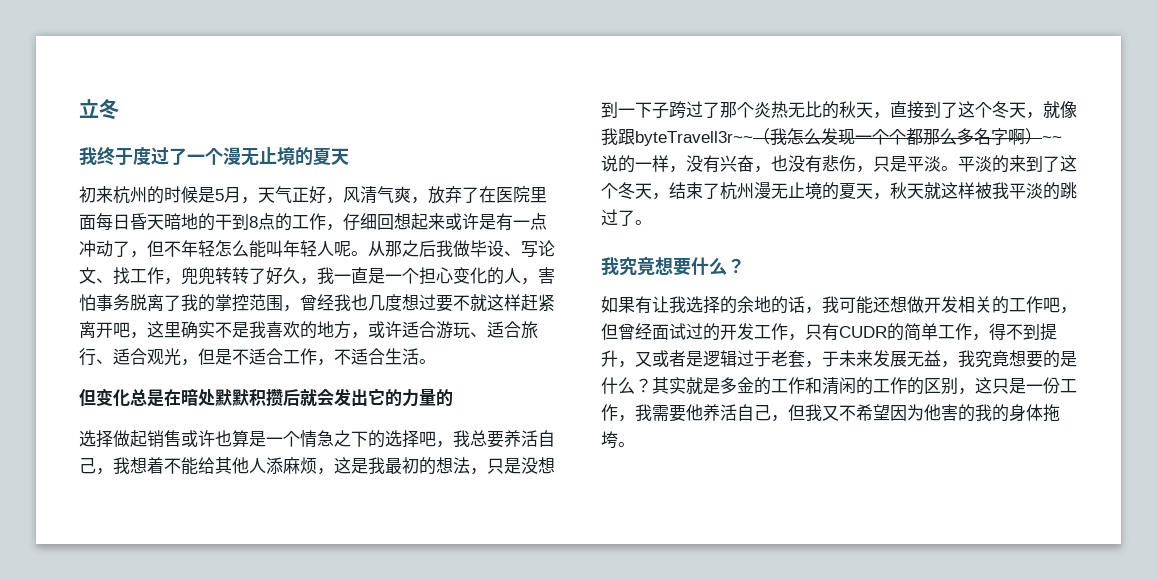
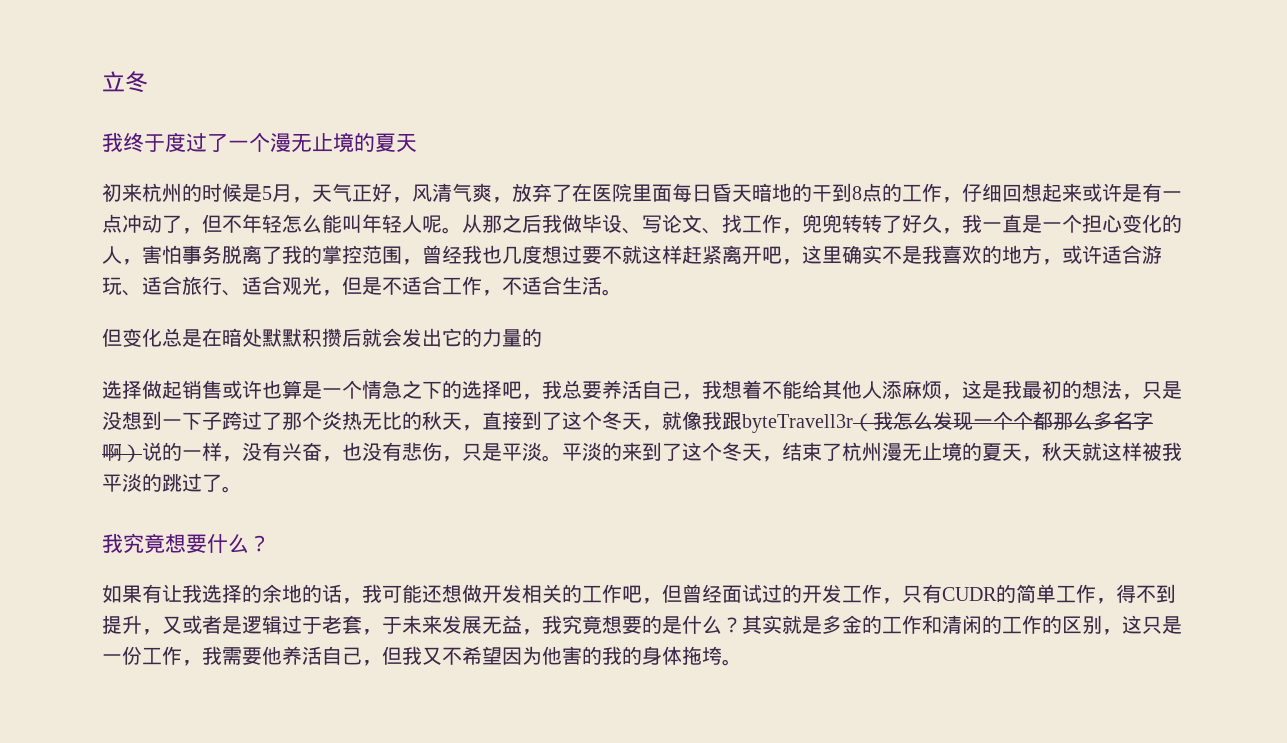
- 选择做起销售或许也算是一个情急之下的选择吧，我总要养活自己，我想着不能给其他人添麻烦，这是我最初的想法，只是没想到一下子跨过了那个炎热无比的秋天，直接到了这个冬天，就像我跟byteTravell3r~~（我怎么发现一个个都那么多名字啊）~~说的一样，没有兴奋，也没有悲伤，只是平淡。
+ 选择做起销售或许也算是一个情急之下的选择吧，我总要养活自己，我想着不能给其他人添麻烦，这是我最初的想法，只是没想到一下子跨过了那个炎热无比的秋天，直接到了这个冬天，就像我跟byteTravell3r（我怎么发现一个个都那么多名字啊）说的一样，没有兴奋，也没有悲伤，只是平淡。

